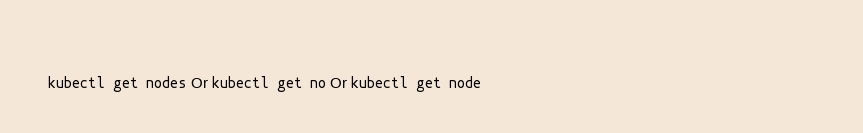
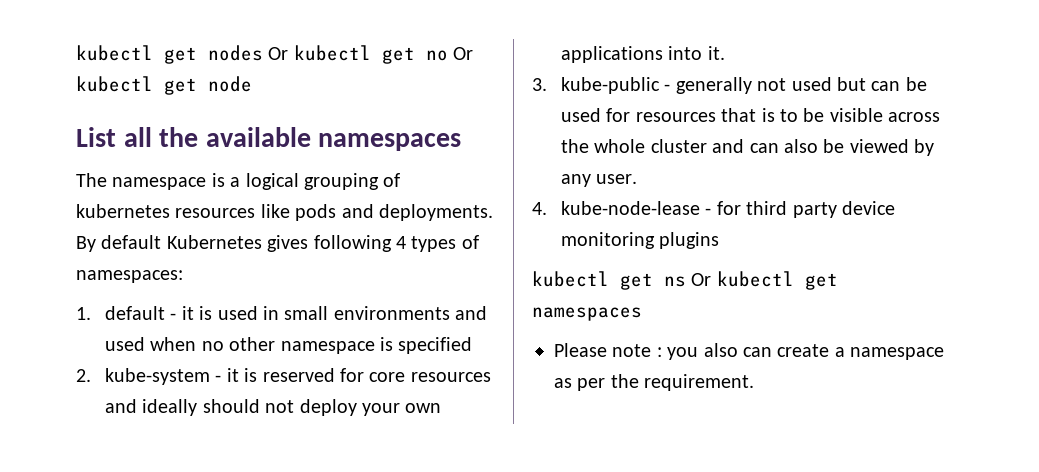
+ List all the available namespaces
+ The namespace is a logical grouping of kubernetes resources like pods and deployments. By default Kubernetes gives following 4 types of namespaces:
+ 1. default - it is used in small environments and used when no other namespace is specified
+ 2. kube-system - it is reserved for core resources and ideally should not deploy your own applications into it.
+ 3. kube-public - generally not used but can be used for resources that is to be visible across the whole cluster and can also be viewed by any user.
+ 4. kube-node-lease - for third party device monitoring plugins
+ kubectl get ns Or kubectl get namespaces
+ Please note : you also can create a namespace as per the requirement.

